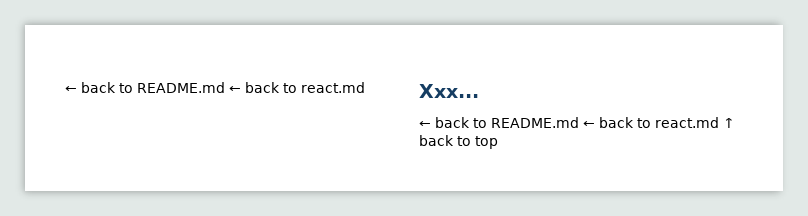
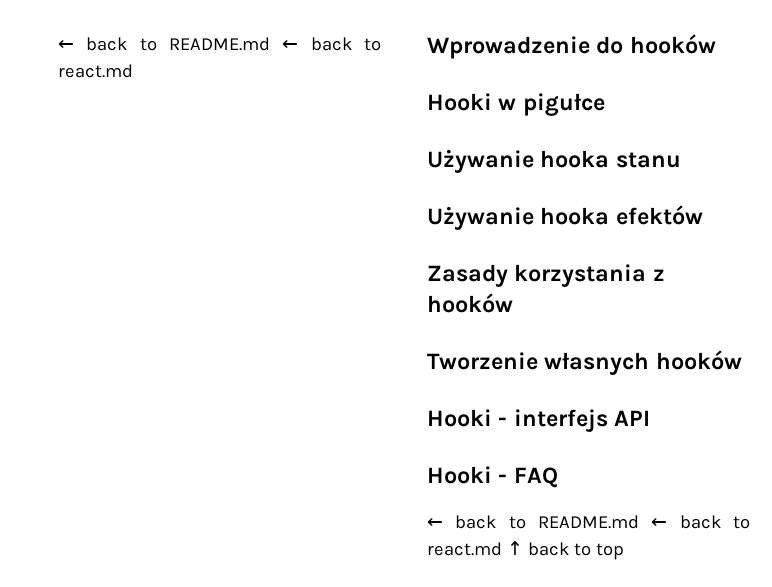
- Xxx...
+ Wprowadzenie do hooków
+ Hooki w pigułce
+ Używanie hooka stanu
+ Używanie hooka efektów
+ Zasady korzystania z hooków
+ Tworzenie własnych hooków
+ Hooki - interfejs API
+ Hooki - FAQ

